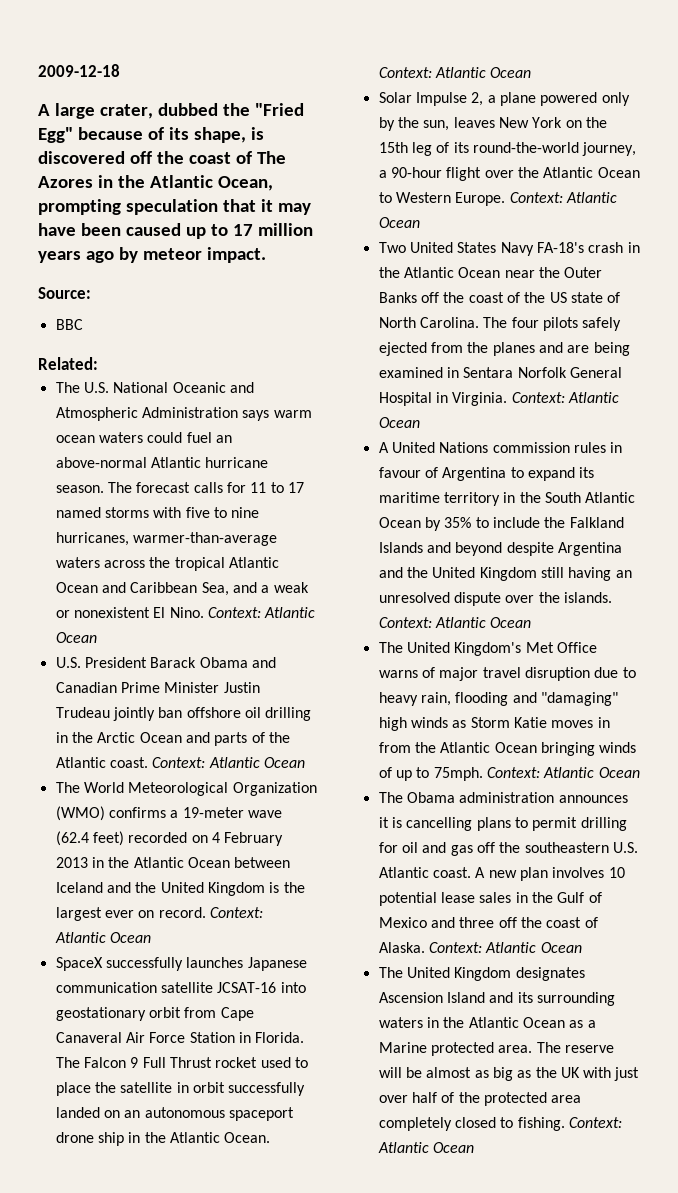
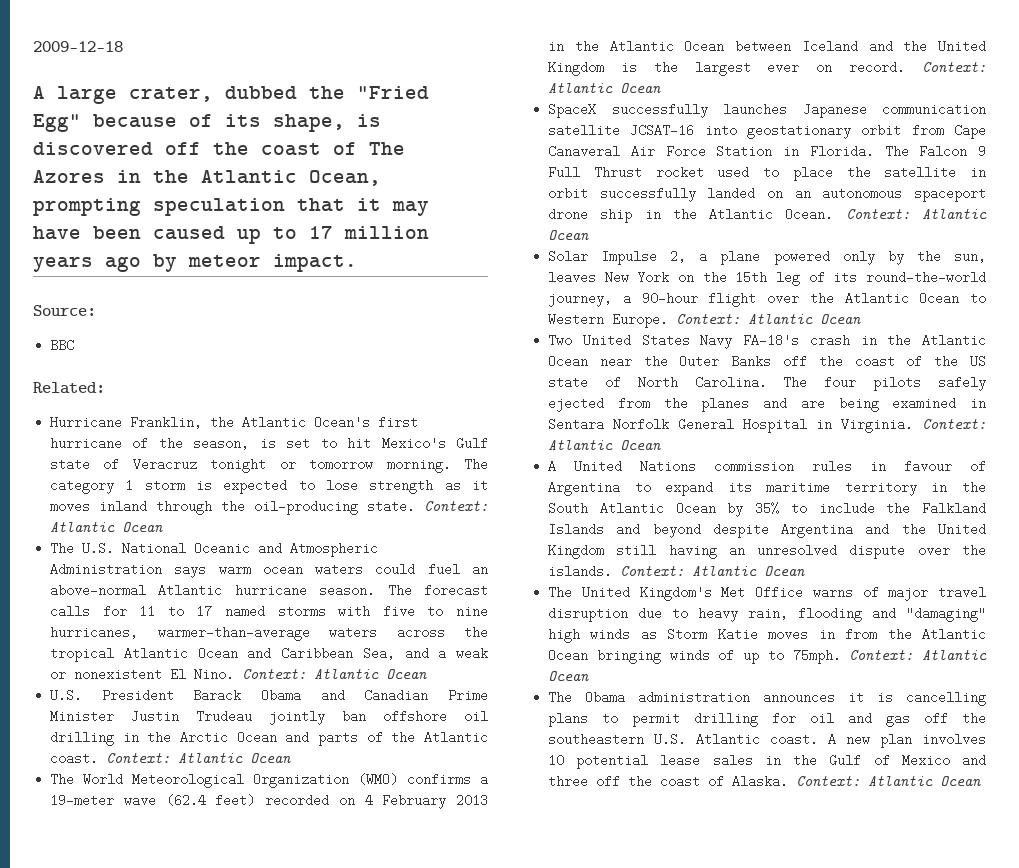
+ Hurricane Franklin, the Atlantic Ocean's first hurricane of the season, is set to hit Mexico's Gulf state of Veracruz tonight or tomorrow morning. The category 1 storm is expected to lose strength as it moves inland through the oil-producing state. Context: Atlantic Ocean
- The United Kingdom designates Ascension Island and its surrounding waters in the Atlantic Ocean as a Marine protected area. The reserve will be almost as big as the UK with just over half of the protected area completely closed to fishing. Context: Atlantic Ocean

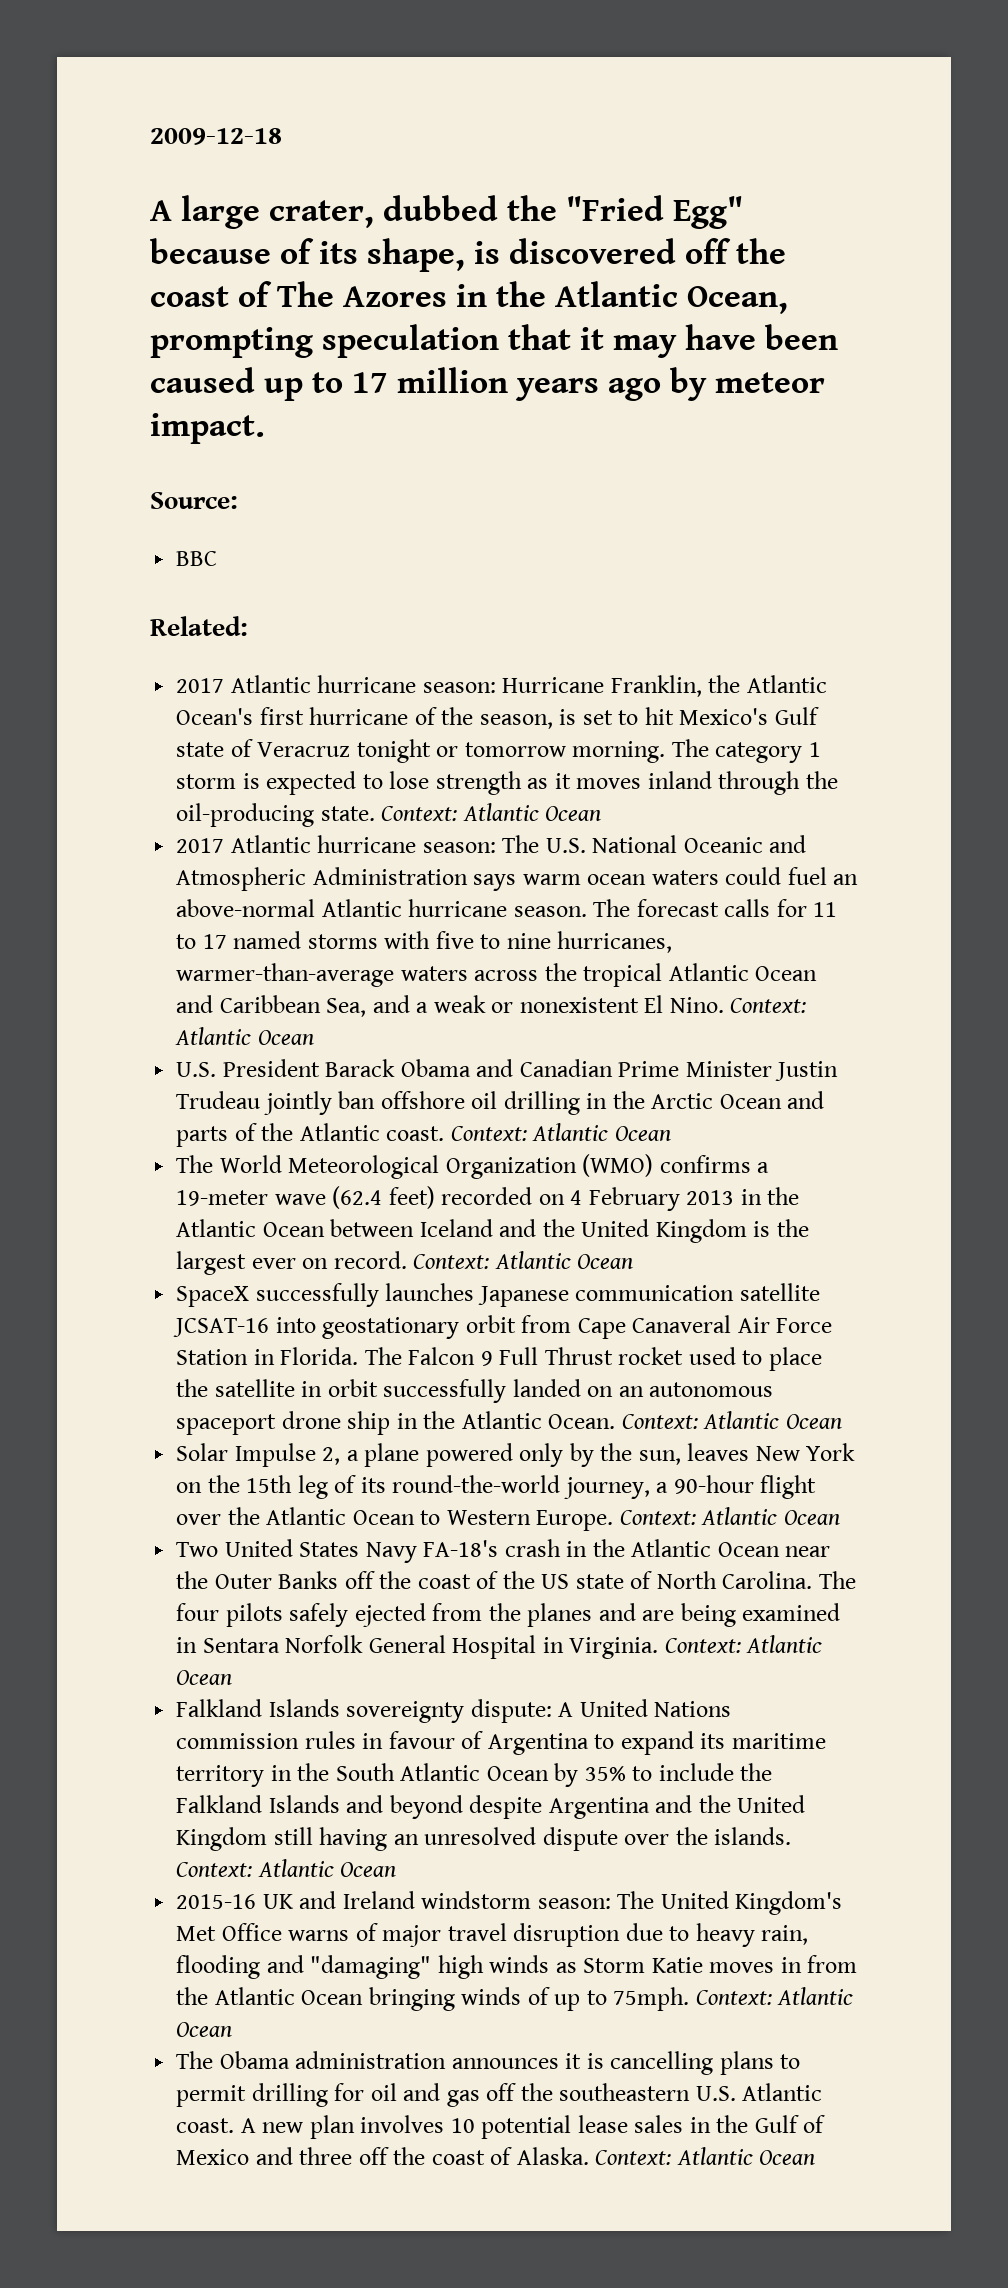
- Hurricane Franklin, the Atlantic Ocean's first hurricane of the season, is set to hit Mexico's Gulf state of Veracruz tonight or tomorrow morning.
+ 2017 Atlantic hurricane season: Hurricane Franklin, the Atlantic Ocean's first hurricane of the season, is set to hit Mexico's Gulf state of Veracruz tonight or tomorrow morning.
- The U.S. National Oceanic and Atmospheric Administration says warm ocean waters could fuel an above-normal Atlantic hurricane season.
+ 2017 Atlantic hurricane season: The U.S. National Oceanic and Atmospheric Administration says warm ocean waters could fuel an above-normal Atlantic hurricane season.
- A United Nations commission rules in favour of Argentina to expand its maritime territory in the South Atlantic Ocean by 35% to include the Falkland Islands and beyond despite Argentina and the United Kingdom still having an unresolved dispute over the islands.
+ Falkland Islands sovereignty dispute: A United Nations commission rules in favour of Argentina to expand its maritime territory in the South Atlantic Ocean by 35% to include the Falkland Islands and beyond despite Argentina and the United Kingdom still having an unresolved dispute over the islands.
- The United Kingdom's Met Office warns of major travel disruption due to heavy rain, flooding and "damaging" high winds as Storm Katie moves in from the Atlantic Ocean bringing winds of up to 75mph.
+ 2015-16 UK and Ireland windstorm season: The United Kingdom's Met Office warns of major travel disruption due to heavy rain, flooding and "damaging" high winds as Storm Katie moves in from the Atlantic Ocean bringing winds of up to 75mph.

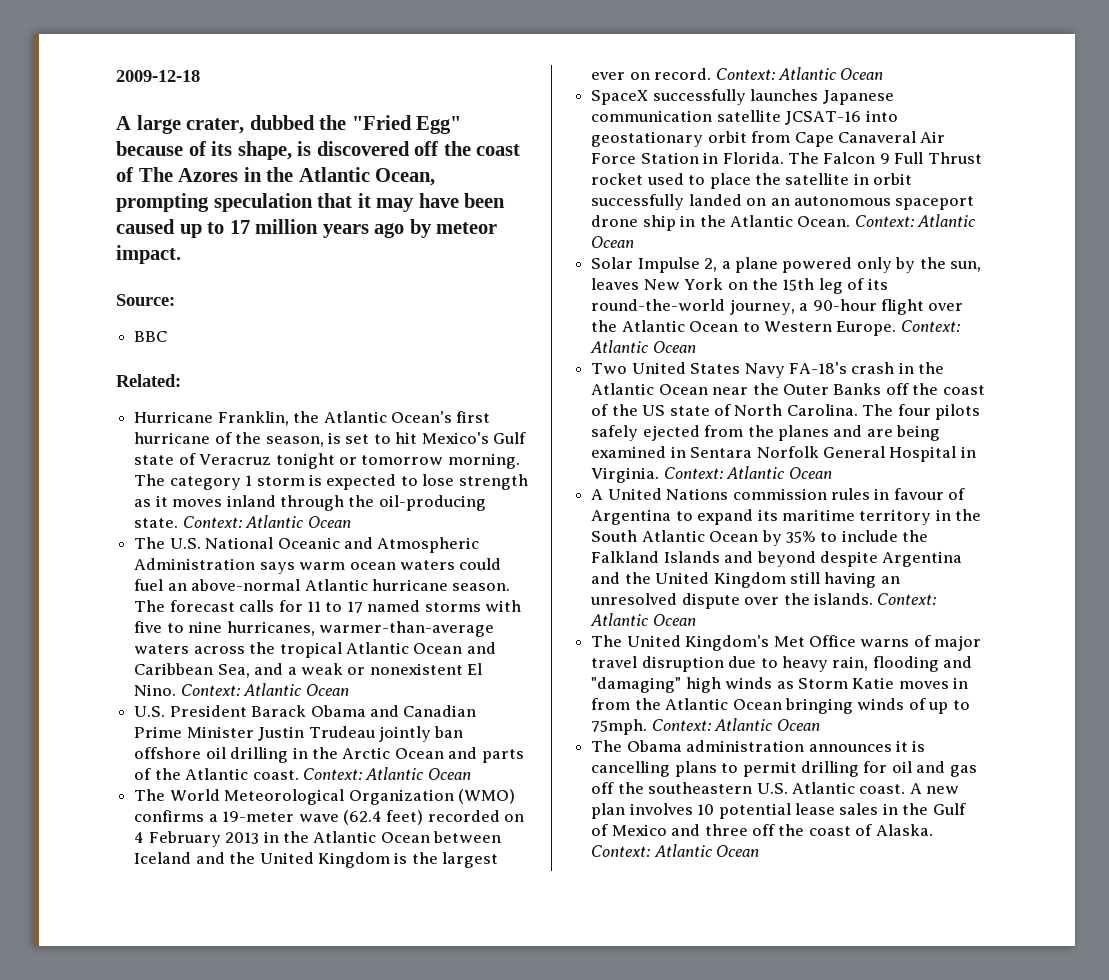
- 2017 Atlantic hurricane season: Hurricane Franklin, the Atlantic Ocean's first hurricane of the season, is set to hit Mexico's Gulf state of Veracruz tonight or tomorrow morning.
+ Hurricane Franklin, the Atlantic Ocean's first hurricane of the season, is set to hit Mexico's Gulf state of Veracruz tonight or tomorrow morning.
- 2017 Atlantic hurricane season: The U.S. National Oceanic and Atmospheric Administration says warm ocean waters could fuel an above-normal Atlantic hurricane season.
+ The U.S. National Oceanic and Atmospheric Administration says warm ocean waters could fuel an above-normal Atlantic hurricane season.
- Falkland Islands sovereignty dispute: A United Nations commission rules in favour of Argentina to expand its maritime territory in the South Atlantic Ocean by 35% to include the Falkland Islands and beyond despite Argentina and the United Kingdom still having an unresolved dispute over the islands.
+ A United Nations commission rules in favour of Argentina to expand its maritime territory in the South Atlantic Ocean by 35% to include the Falkland Islands and beyond despite Argentina and the United Kingdom still having an unresolved dispute over the islands.
- 2015-16 UK and Ireland windstorm season: The United Kingdom's Met Office warns of major travel disruption due to heavy rain, flooding and "damaging" high winds as Storm Katie moves in from the Atlantic Ocean bringing winds of up to 75mph.
+ The United Kingdom's Met Office warns of major travel disruption due to heavy rain, flooding and "damaging" high winds as Storm Katie moves in from the Atlantic Ocean bringing winds of up to 75mph.

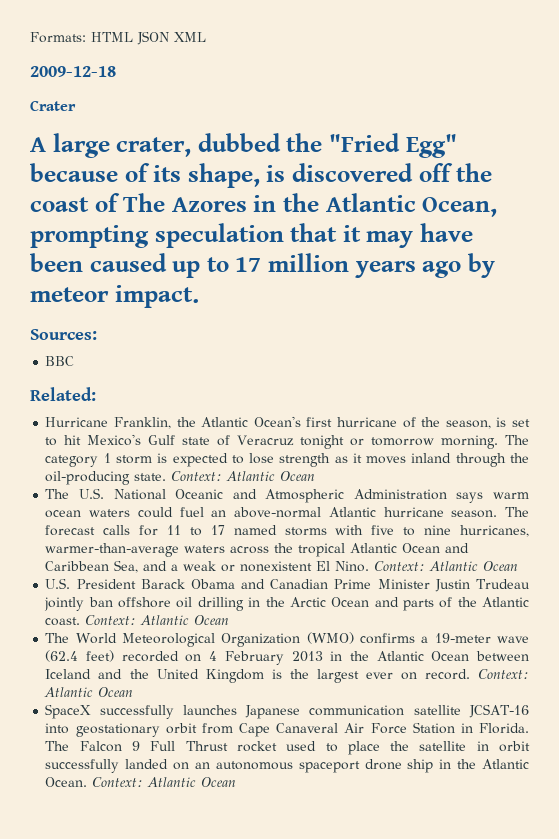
+ Formats: HTML JSON XML
+ Crater
- Source:
+ Sources:
- Solar Impulse 2, a plane powered only by the sun, leaves New York on the 15th leg of its round-the-world journey, a 90-hour flight over the Atlantic Ocean to Western Europe. Context: Atlantic Ocean
- Two United States Navy FA-18's crash in the Atlantic Ocean near the Outer Banks off the coast of the US state of North Carolina. The four pilots safely ejected from the planes and are being examined in Sentara Norfolk General Hospital in Virginia. Context: Atlantic Ocean
- A United Nations commission rules in favour of Argentina to expand its maritime territory in the South Atlantic Ocean by 35% to include the Falkland Islands and beyond despite Argentina and the United Kingdom still having an unresolved dispute over the islands. Context: Atlantic Ocean
- The United Kingdom's Met Office warns of major travel disruption due to heavy rain, flooding and "damaging" high winds as Storm Katie moves in from the Atlantic Ocean bringing winds of up to 75mph. Context: Atlantic Ocean
- The Obama administration announces it is cancelling plans to permit drilling for oil and gas off the southeastern U.S. Atlantic coast. A new plan involves 10 potential lease sales in the Gulf of Mexico and three off the coast of Alaska. Context: Atlantic Ocean

